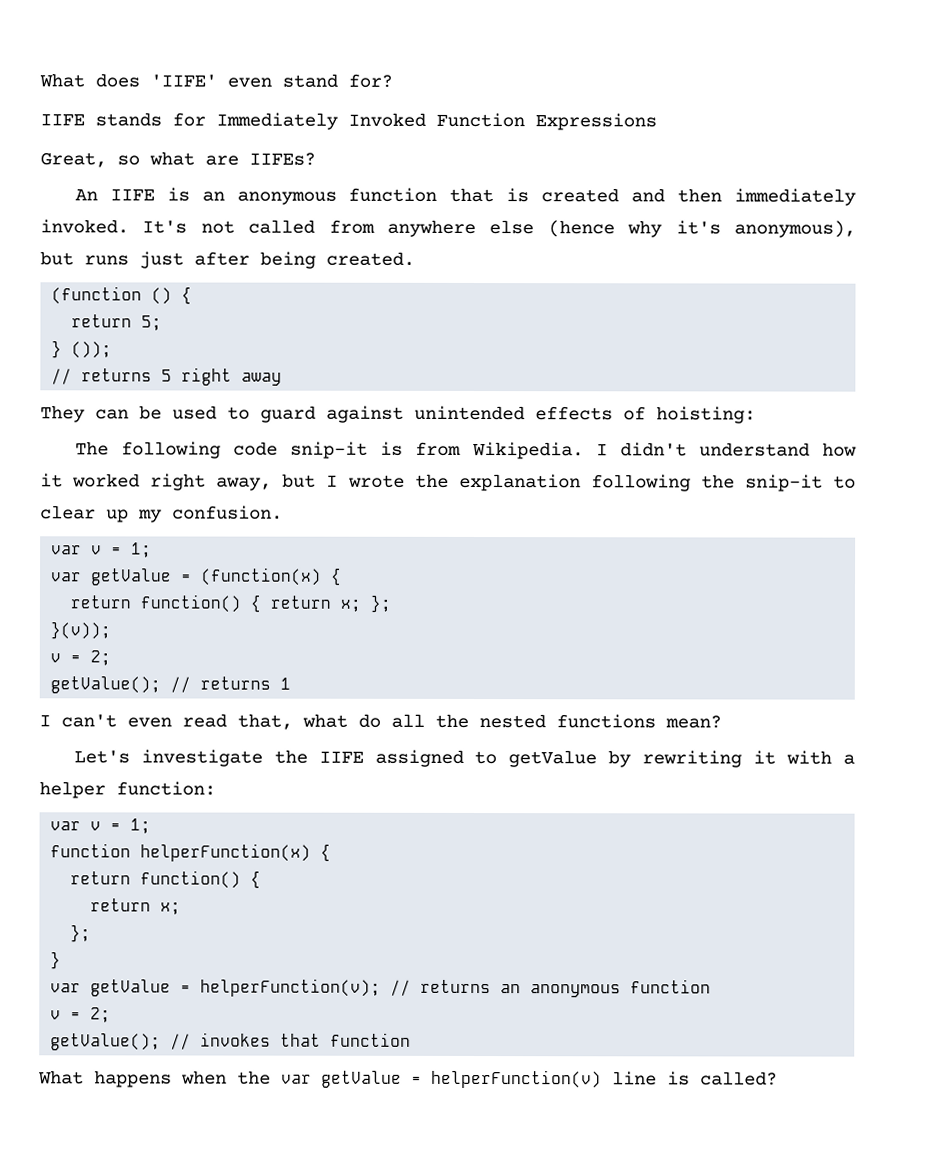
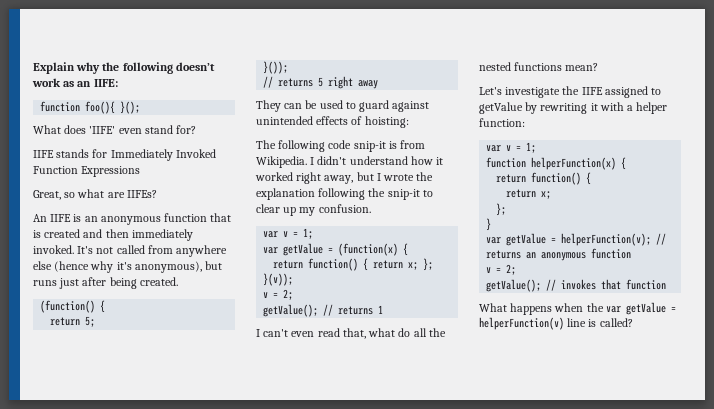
+ Explain why the following doesn’t work as an IIFE:
+ function foo(){ }();
- (function () {
+ (function() {
- } ());
+ }());

